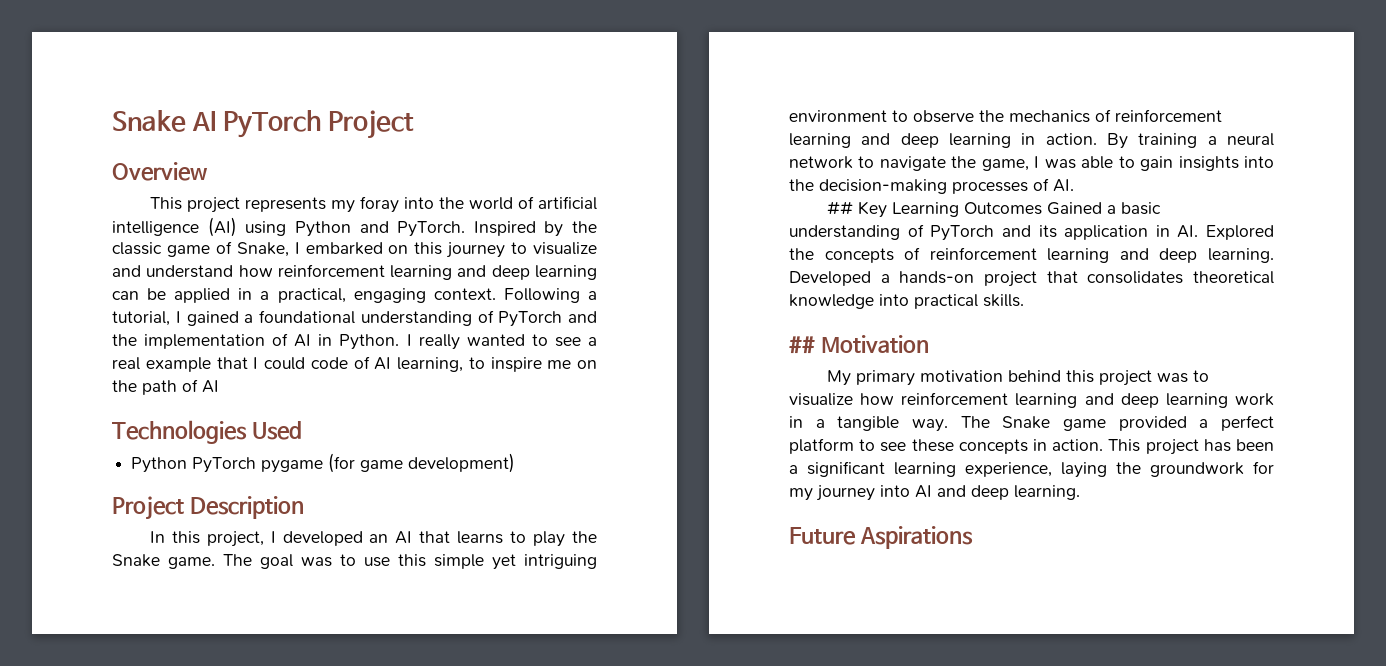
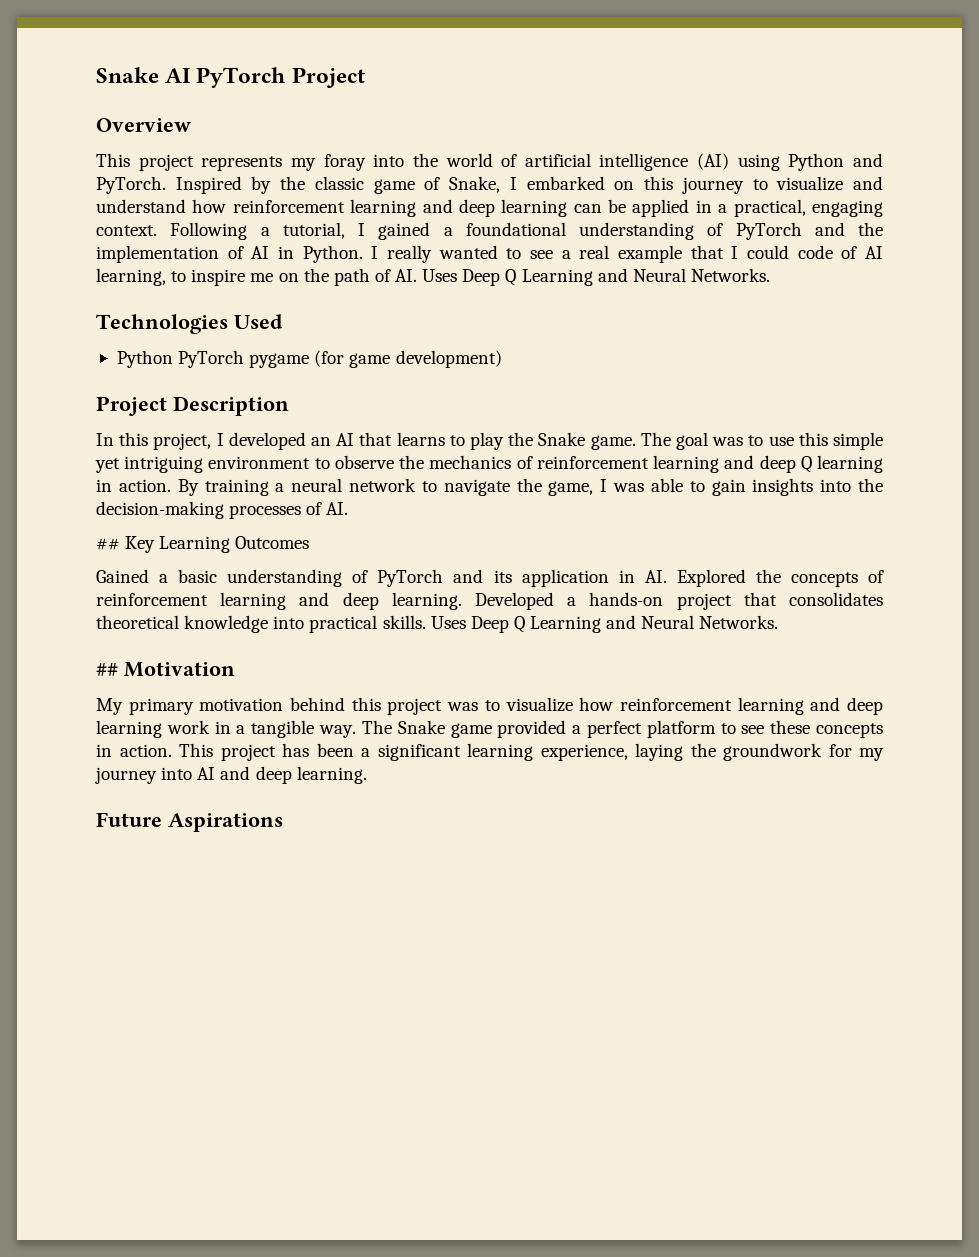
- I really wanted to see a real example that I could code of AI learning, to inspire me on the path of AI
+ I really wanted to see a real example that I could code of AI learning, to inspire me on the path of AI. Uses Deep Q Learning and Neural Networks.
- The goal was to use this simple yet intriguing environment to observe the mechanics of reinforcement learning and deep learning in action.
+ The goal was to use this simple yet intriguing environment to observe the mechanics of reinforcement learning and deep Q learning in action.
- ## Key Learning Outcomes Gained a basic understanding of PyTorch and its application in AI. Explored the concepts of reinforcement learning and deep learning.
+ ## Key Learning Outcomes
+ Gained a basic understanding of PyTorch and its application in AI. Explored the concepts of reinforcement learning and deep learning.
- Developed a hands-on project that consolidates theoretical knowledge into practical skills.
+ Developed a hands-on project that consolidates theoretical knowledge into practical skills. Uses Deep Q Learning and Neural Networks.

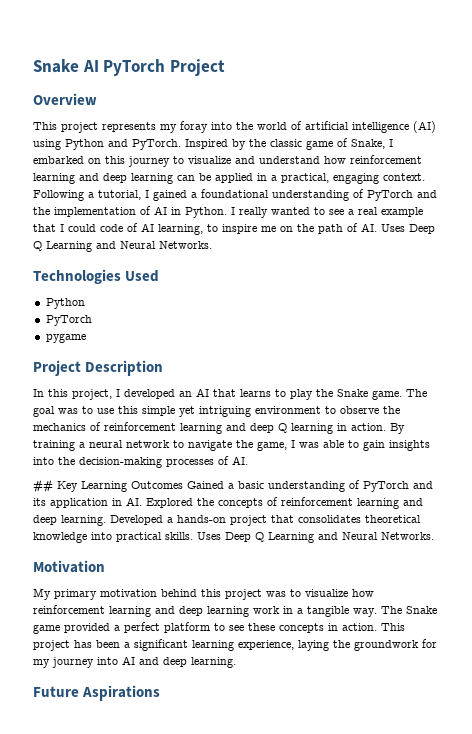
  Technologies Used
- Python PyTorch pygame (for game development)
+ Python
+ PyTorch
+ pygame
- ## Key Learning Outcomes
- Gained a basic understanding of PyTorch and its application in AI. Explored the concepts of reinforcement learning and deep learning.
+ ## Key Learning Outcomes Gained a basic understanding of PyTorch and its application in AI. Explored the concepts of reinforcement learning and deep learning.
- ## Motivation
+ Motivation

